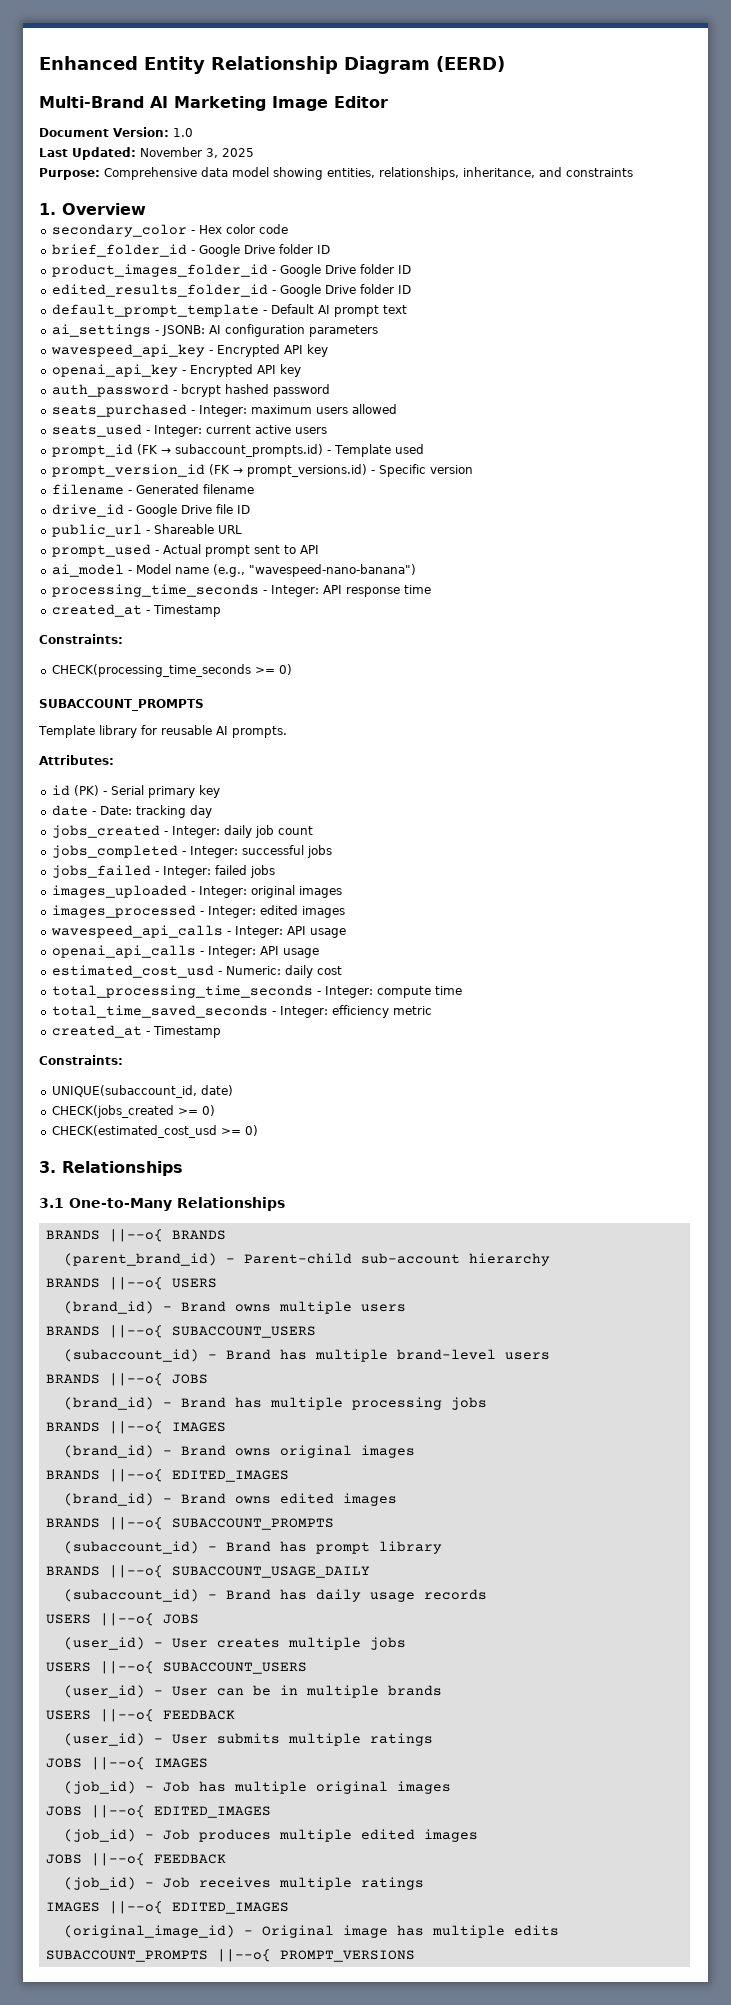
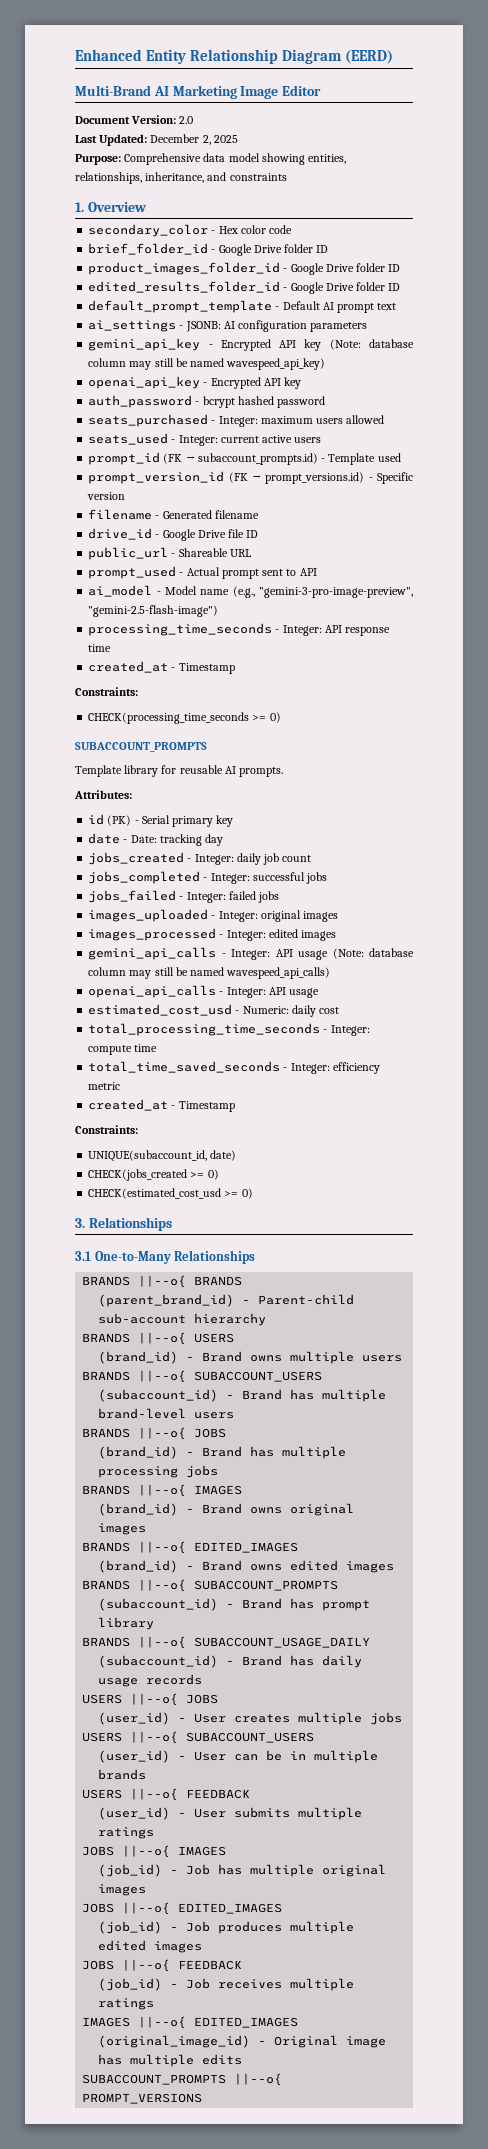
- Document Version: 1.0
+ Document Version: 2.0
- Last Updated: November 3, 2025
+ Last Updated: December 2, 2025
- wavespeed_api_key - Encrypted API key
+ gemini_api_key - Encrypted API key (Note: database column may still be named wavespeed_api_key)
- ai_model - Model name (e.g., "wavespeed-nano-banana")
+ ai_model - Model name (e.g., "gemini-3-pro-image-preview", "gemini-2.5-flash-image")
- wavespeed_api_calls - Integer: API usage
+ gemini_api_calls - Integer: API usage (Note: database column may still be named wavespeed_api_calls)

